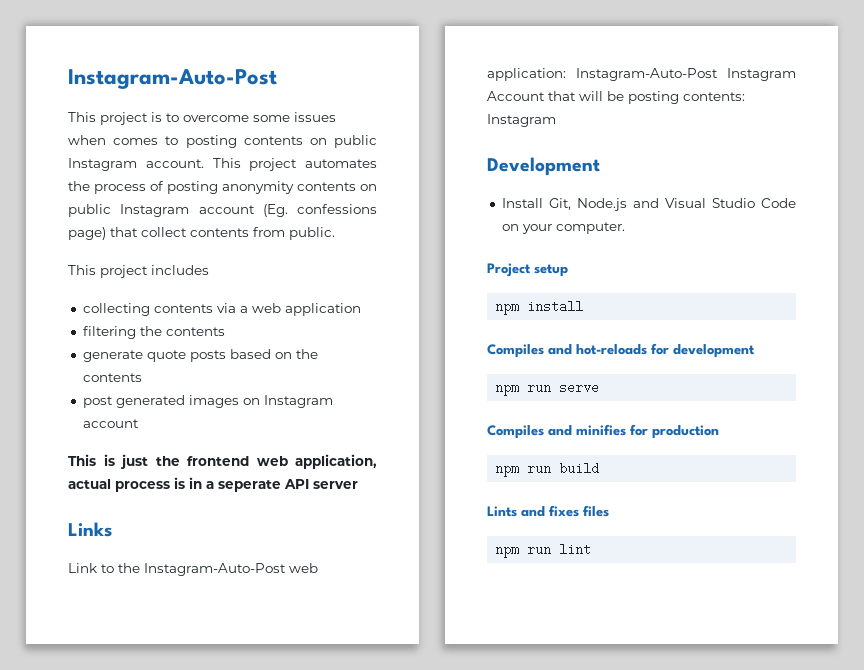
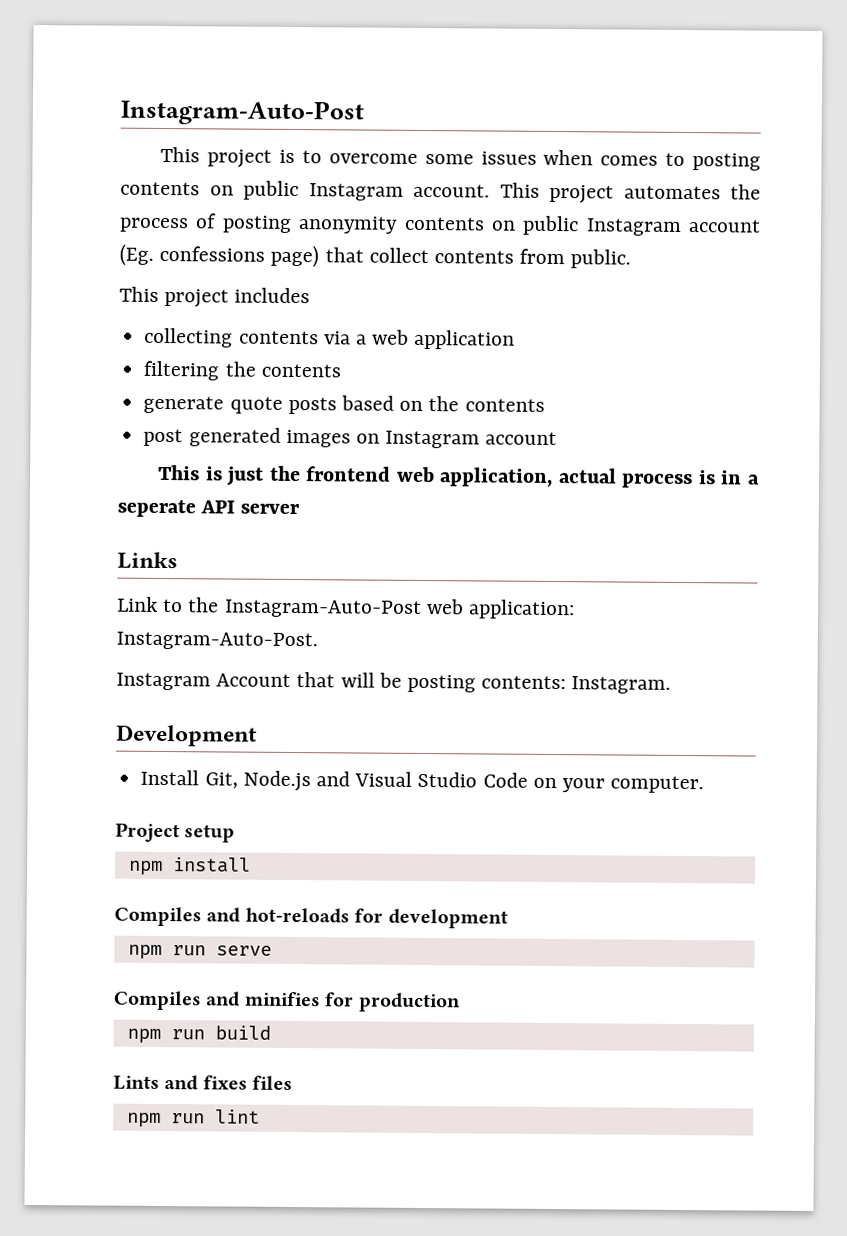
- Link to the Instagram-Auto-Post web application: Instagram-Auto-Post Instagram Account that will be posting contents: Instagram
+ Link to the Instagram-Auto-Post web application: Instagram-Auto-Post.
+ Instagram Account that will be posting contents: Instagram.

